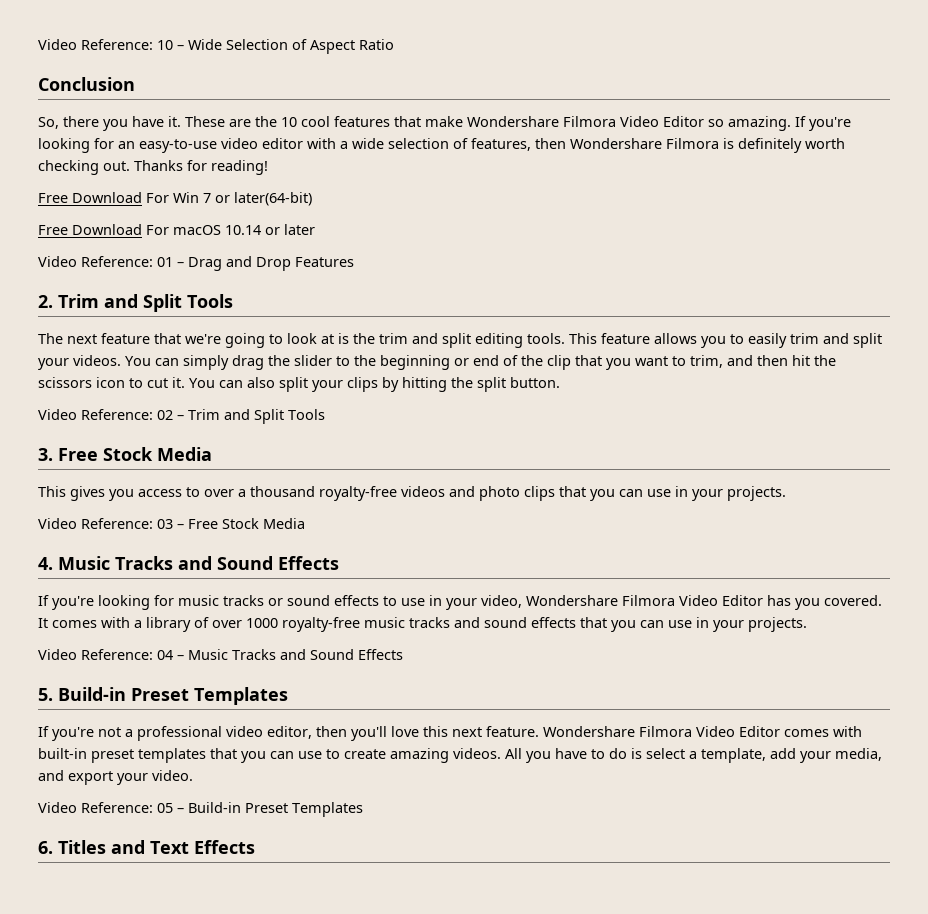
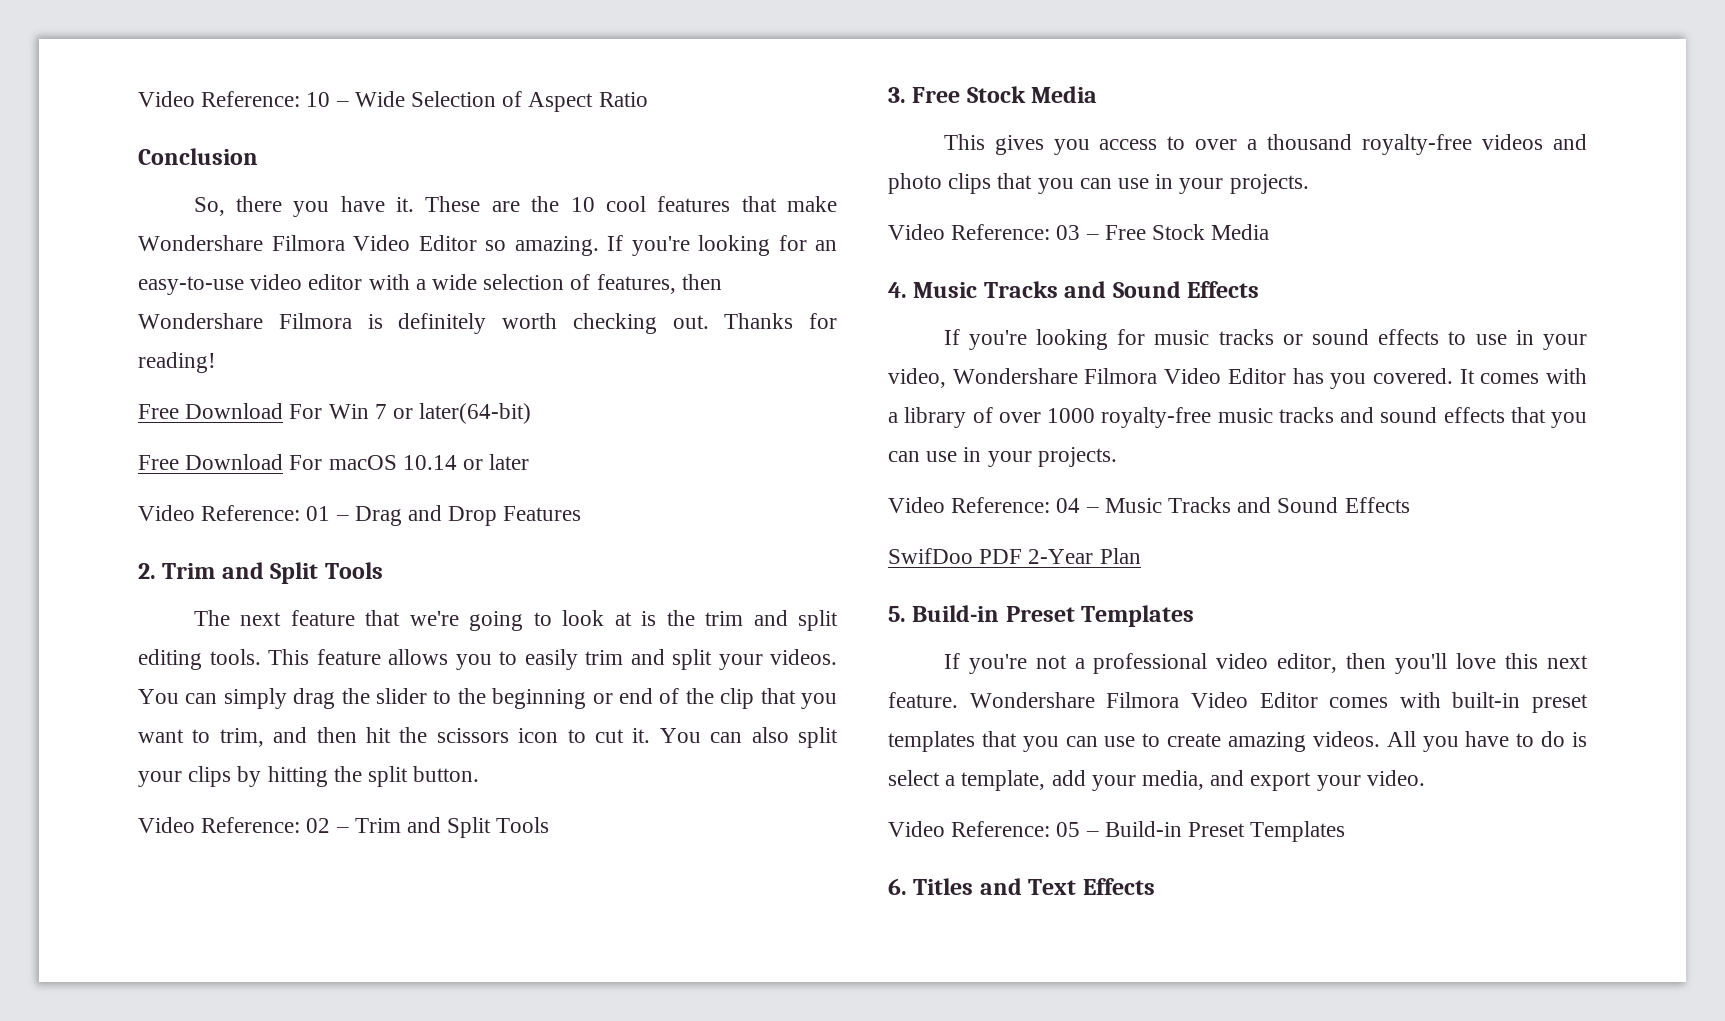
+ SwifDoo PDF 2-Year Plan

